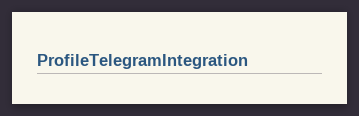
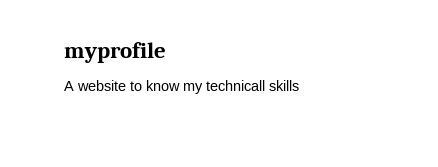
- ProfileTelegramIntegration
+ myprofile
+ A website to know my technicall skills

